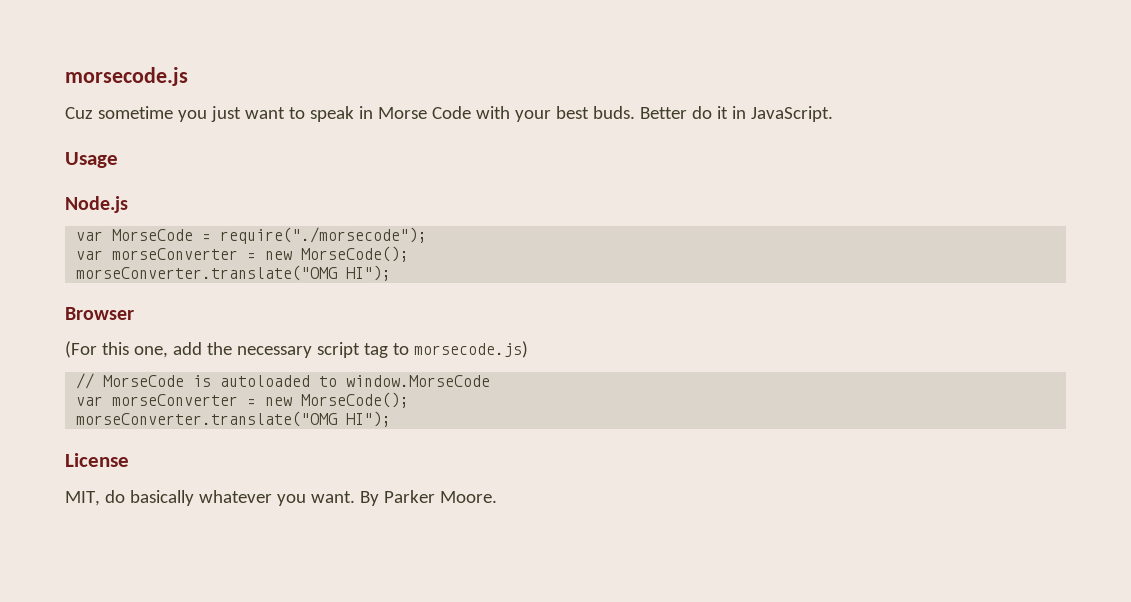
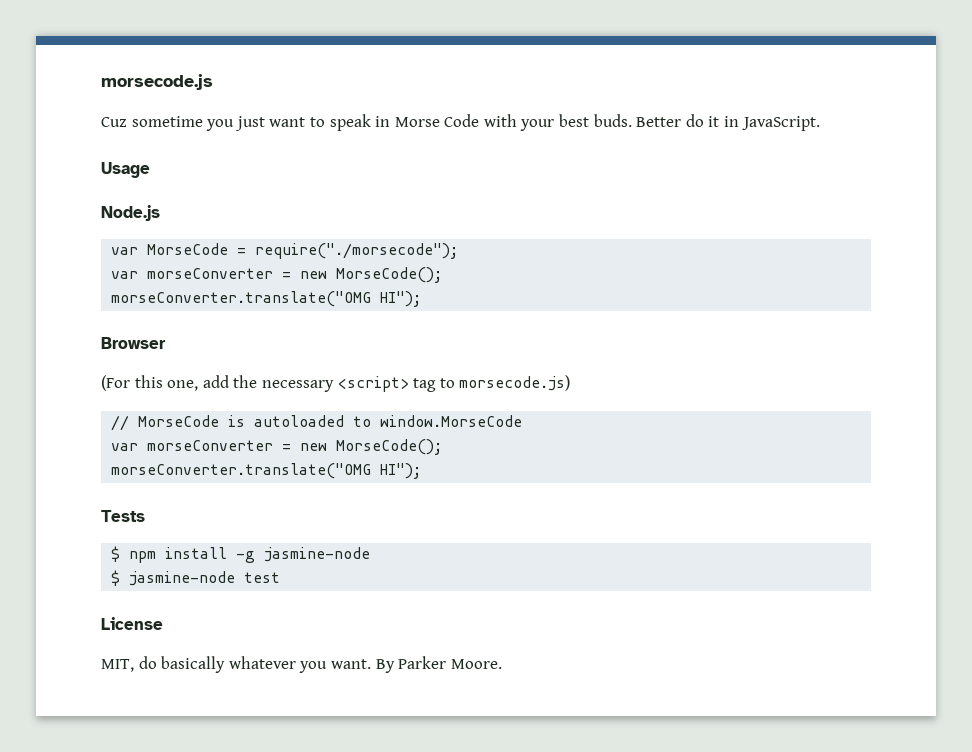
- (For this one, add the necessary script tag to morsecode.js)
+ (For this one, add the necessary <script> tag to morsecode.js)
+ Tests
+ $ npm install -g jasmine-node
+ $ jasmine-node test

